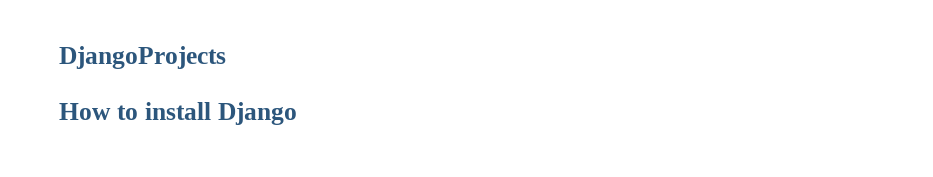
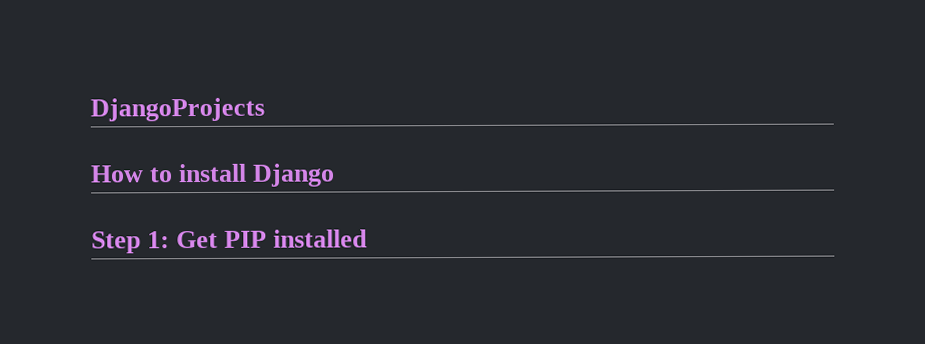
+ Step 1: Get PIP installed

